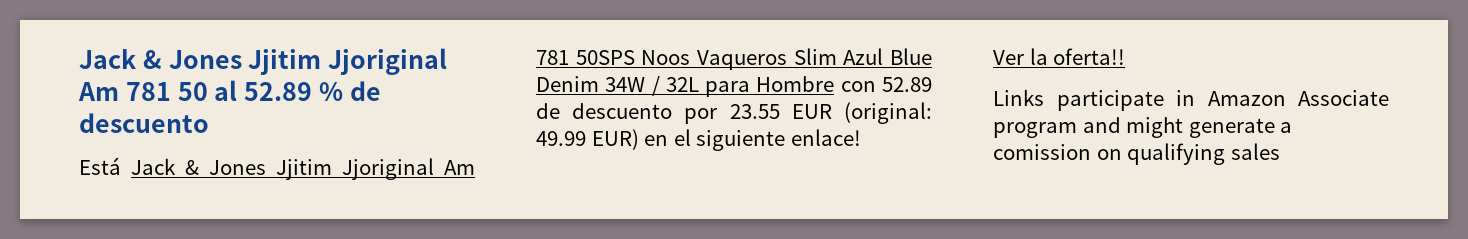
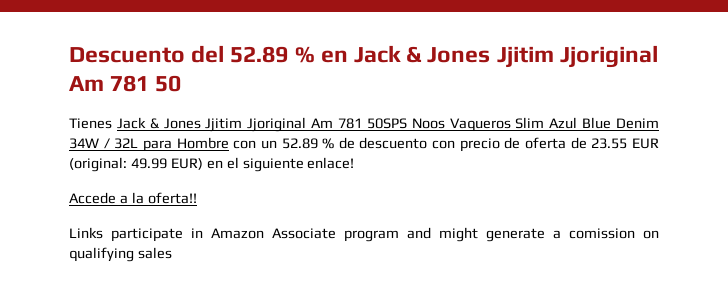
- Jack & Jones Jjitim Jjoriginal Am 781 50 al 52.89 % de descuento
- Está Jack & Jones Jjitim Jjoriginal Am 781 50SPS Noos Vaqueros Slim Azul Blue Denim 34W / 32L para Hombre con 52.89 de descuento por 23.55 EUR (original: 49.99 EUR) en el siguiente enlace!
+ Descuento del 52.89 % en Jack & Jones Jjitim Jjoriginal Am 781 50
+ Tienes Jack & Jones Jjitim Jjoriginal Am 781 50SPS Noos Vaqueros Slim Azul Blue Denim 34W / 32L para Hombre con un 52.89 % de descuento con precio de oferta de 23.55 EUR (original: 49.99 EUR) en el siguiente enlace!
- Ver la oferta!!
+ Accede a la oferta!!

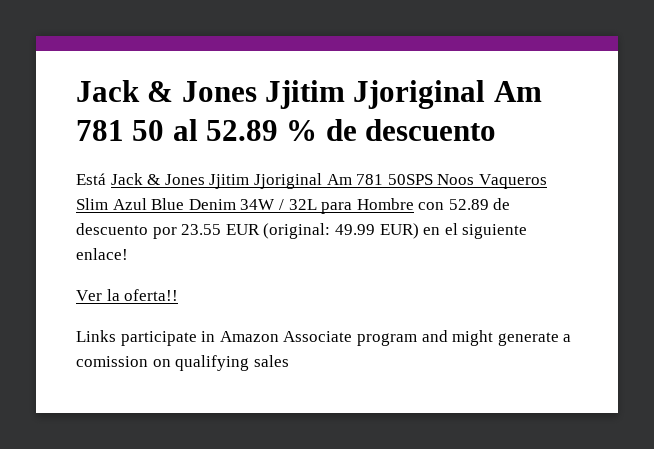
- Descuento del 52.89 % en Jack & Jones Jjitim Jjoriginal Am 781 50
- Tienes Jack & Jones Jjitim Jjoriginal Am 781 50SPS Noos Vaqueros Slim Azul Blue Denim 34W / 32L para Hombre con un 52.89 % de descuento con precio de oferta de 23.55 EUR (original: 49.99 EUR) en el siguiente enlace!
+ Jack & Jones Jjitim Jjoriginal Am 781 50 al 52.89 % de descuento
+ Está Jack & Jones Jjitim Jjoriginal Am 781 50SPS Noos Vaqueros Slim Azul Blue Denim 34W / 32L para Hombre con 52.89 de descuento por 23.55 EUR (original: 49.99 EUR) en el siguiente enlace!
- Accede a la oferta!!
+ Ver la oferta!!

